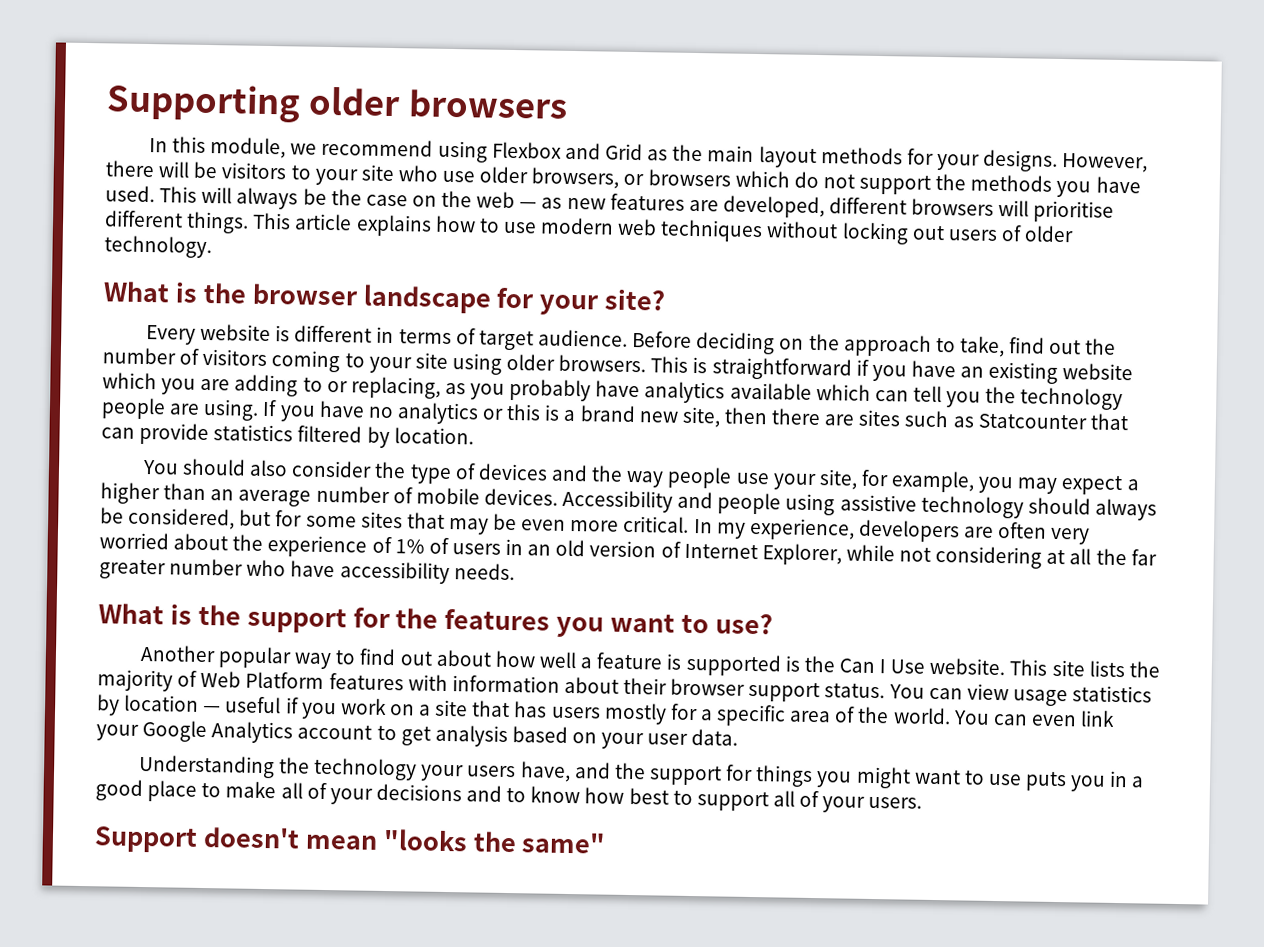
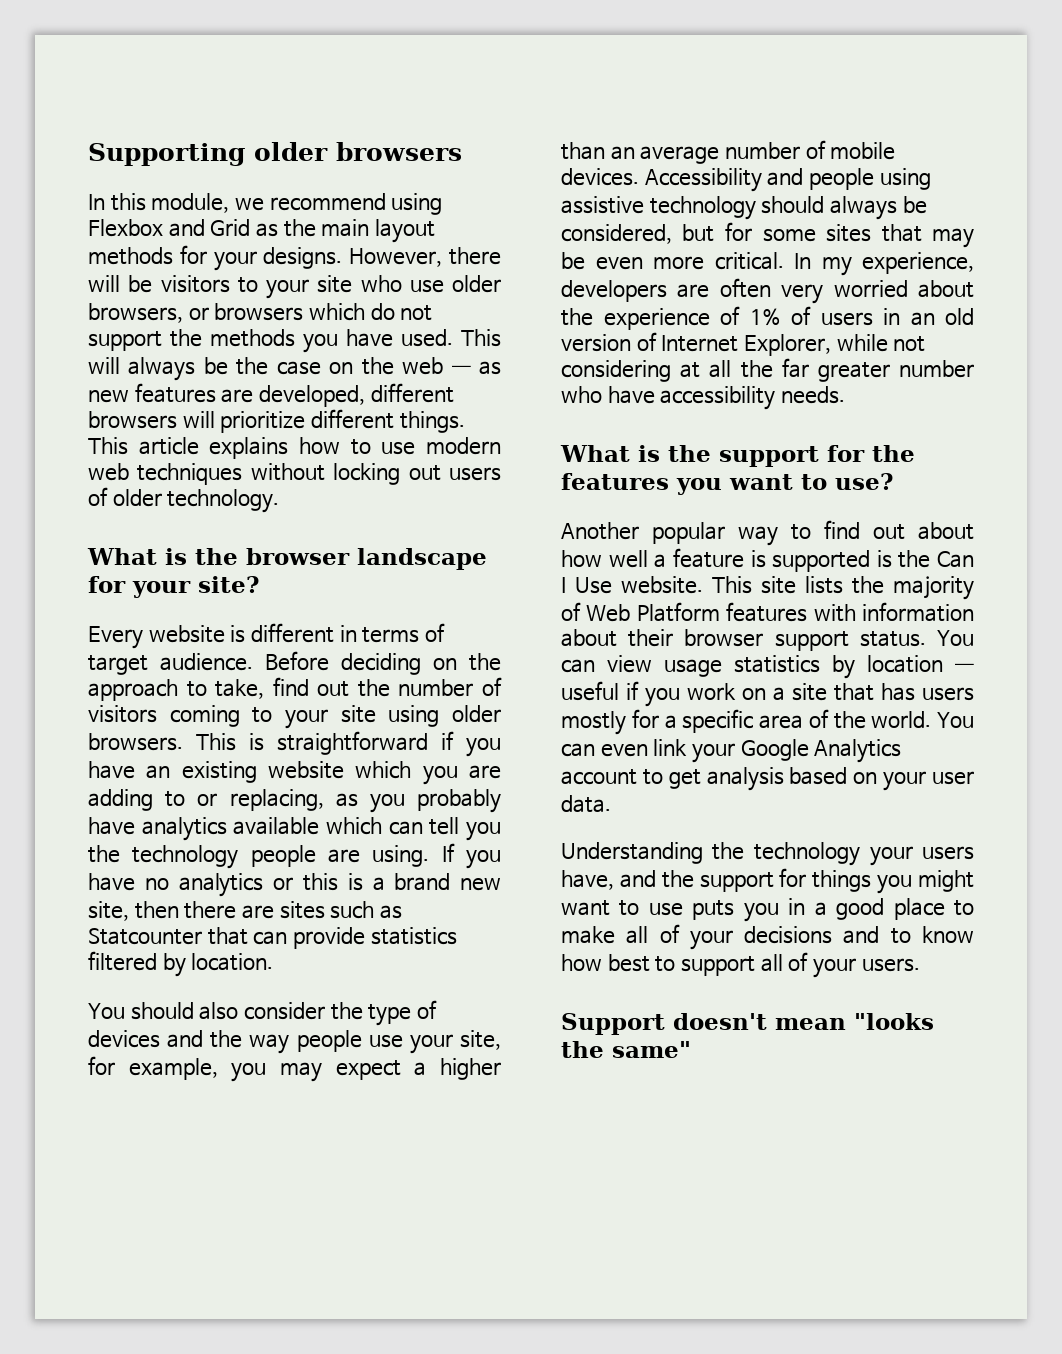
- This will always be the case on the web — as new features are developed, different browsers will prioritise different things.
+ This will always be the case on the web — as new features are developed, different browsers will prioritize different things.

